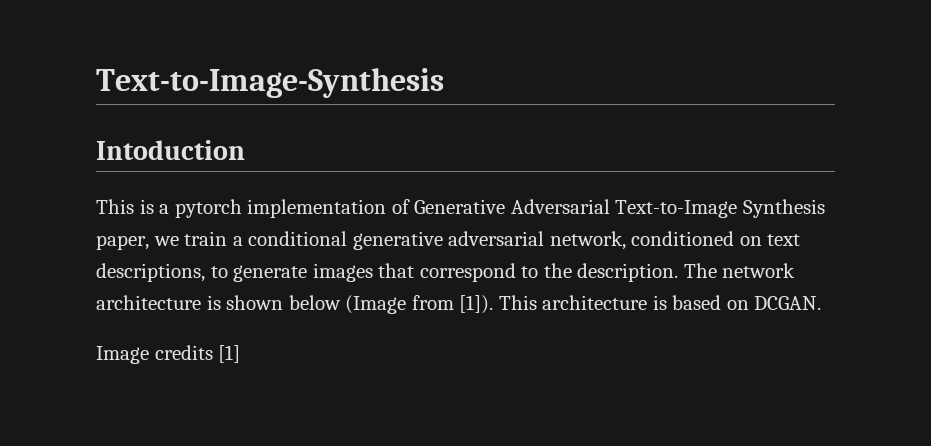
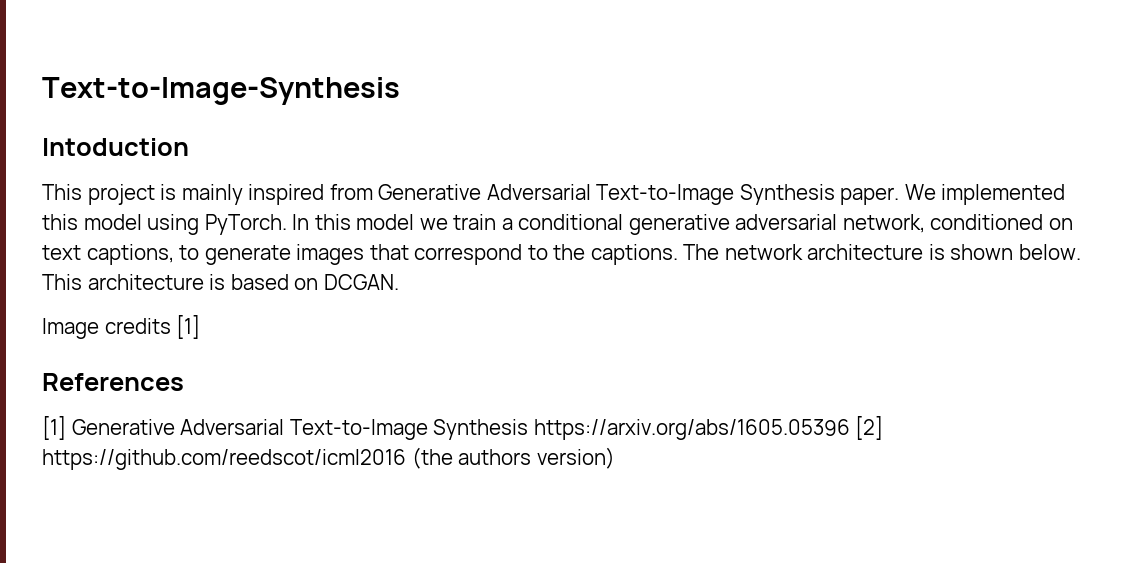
- This is a pytorch implementation of Generative Adversarial Text-to-Image Synthesis paper, we train a conditional generative adversarial network, conditioned on text descriptions, to generate images that correspond to the description.
+ This project is mainly inspired from Generative Adversarial Text-to-Image Synthesis paper. We implemented this model using PyTorch. In this model we train a conditional generative adversarial network, conditioned on text captions, to generate images that correspond to the captions.
- The network architecture is shown below (Image from [1]).
+ The network architecture is shown below.
+ References
+ [1] Generative Adversarial Text-to-Image Synthesis https://arxiv.org/abs/1605.05396 [2] https://github.com/reedscot/icml2016 (the authors version)

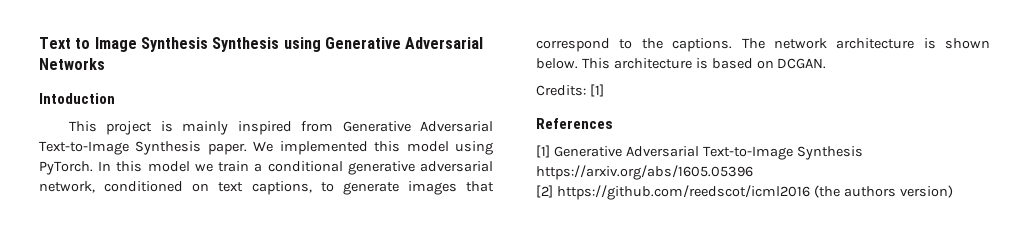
- Text-to-Image-Synthesis
+ Text to Image Synthesis Synthesis using Generative Adversarial Networks
- Image credits [1]
+ Credits: [1]
- [1] Generative Adversarial Text-to-Image Synthesis https://arxiv.org/abs/1605.05396 [2] https://github.com/reedscot/icml2016 (the authors version)
+ [1] Generative Adversarial Text-to-Image Synthesis https://arxiv.org/abs/1605.05396
+ [2] https://github.com/reedscot/icml2016 (the authors version)

